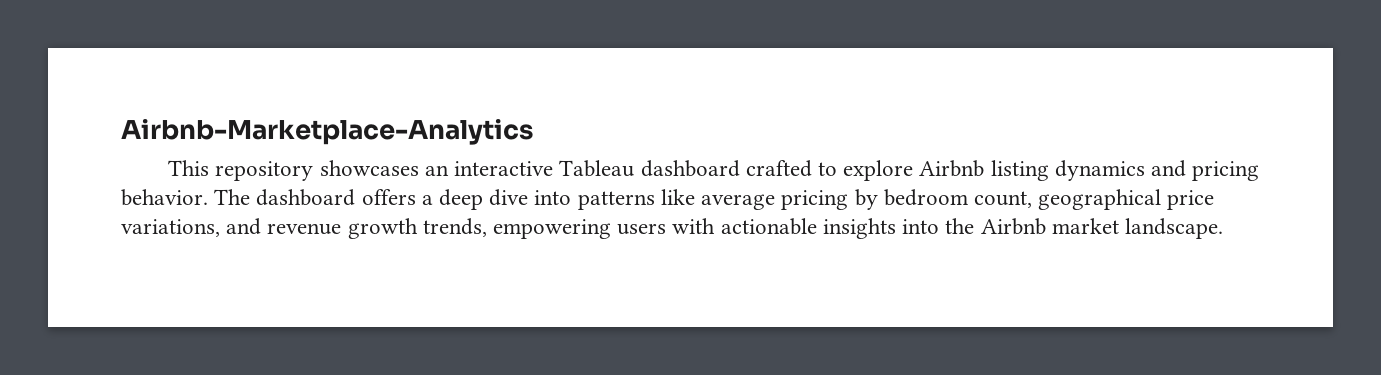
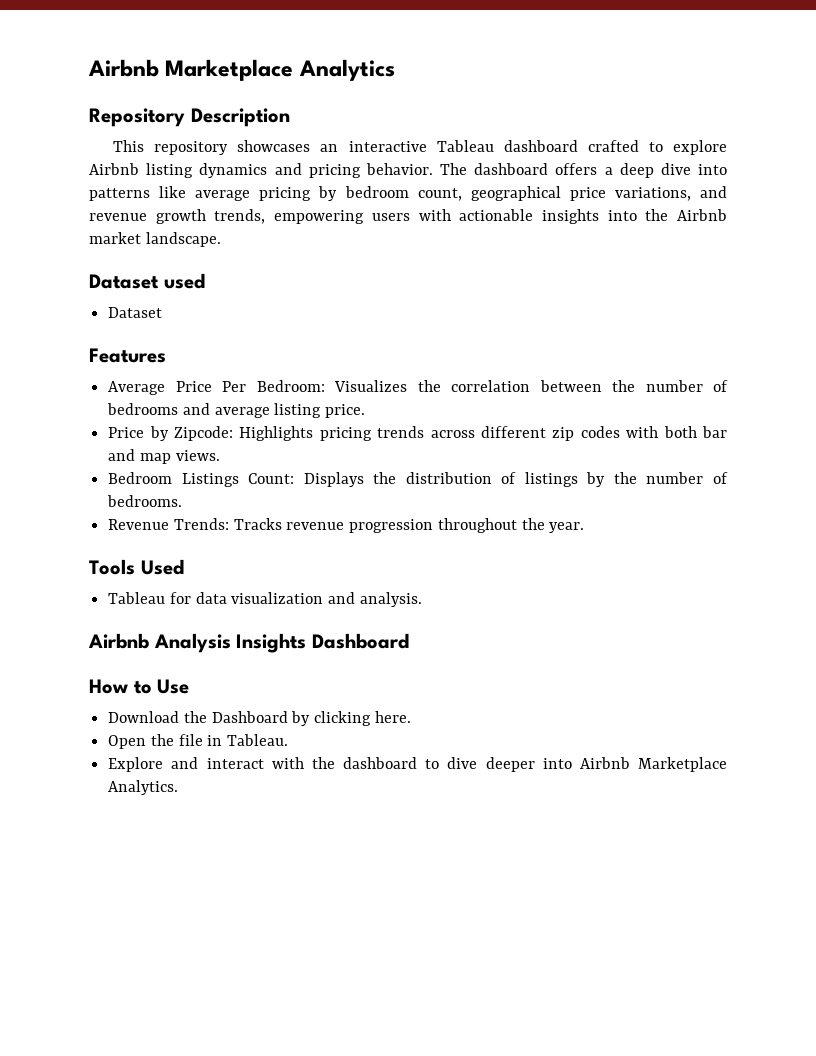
- Airbnb-Marketplace-Analytics
+ Airbnb Marketplace Analytics
+ Repository Description
+ Dataset used
+ Dataset
+ Features
+ Average Price Per Bedroom: Visualizes the correlation between the number of bedrooms and average listing price.
+ Price by Zipcode: Highlights pricing trends across different zip codes with both bar and map views.
+ Bedroom Listings Count: Displays the distribution of listings by the number of bedrooms.
+ Revenue Trends: Tracks revenue progression throughout the year.
+ Tools Used
+ Tableau for data visualization and analysis.
+ Airbnb Analysis Insights Dashboard
+ How to Use
+ Download the Dashboard by clicking here.
+ Open the file in Tableau.
+ Explore and interact with the dashboard to dive deeper into Airbnb Marketplace Analytics.

